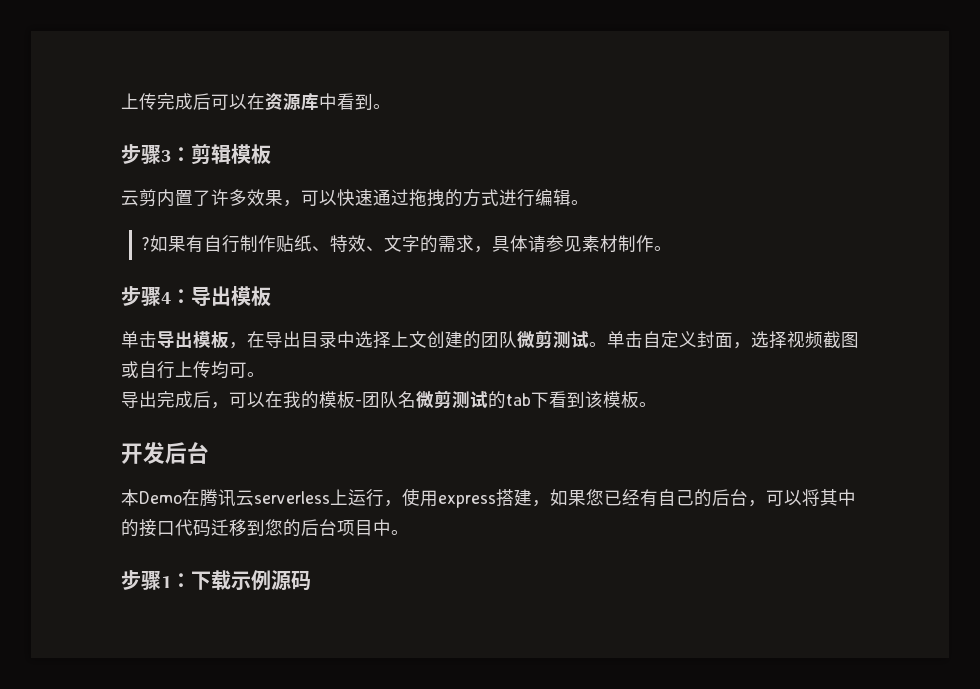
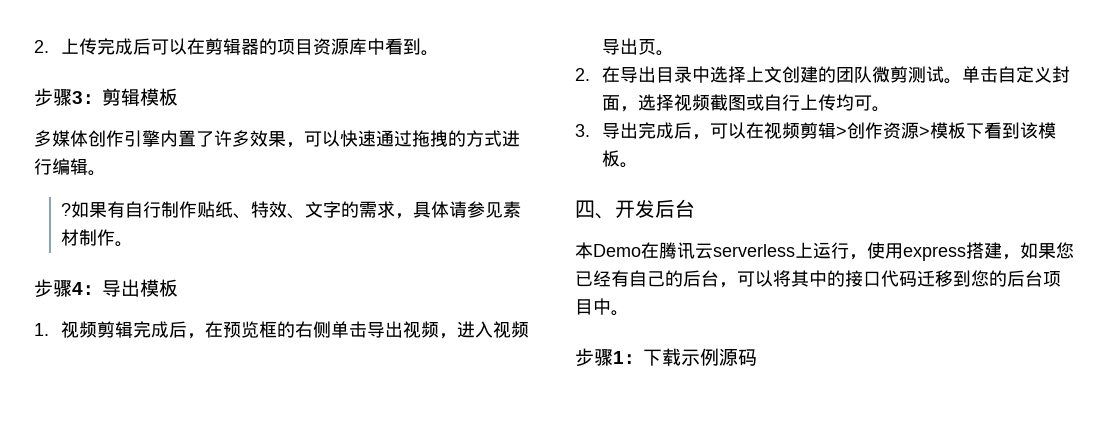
- 上传完成后可以在资源库中看到。
+ 2.上传完成后可以在剪辑器的项目资源库中看到。
- 云剪内置了许多效果，可以快速通过拖拽的方式进行编辑。
+ 多媒体创作引擎内置了许多效果，可以快速通过拖拽的方式进行编辑。
- 单击导出模板，在导出目录中选择上文创建的团队微剪测试。
+ 1.视频剪辑完成后，在预览框的右侧单击导出视频，进入视频导出页。
+ 2.在导出目录中选择上文创建的团队微剪测试。
- 导出完成后，可以在我的模板-团队名微剪测试的tab下看到该模板。
+ 3.导出完成后，可以在视频剪辑>创作资源>模板下看到该模板。
- 开发后台
+ 四、开发后台

